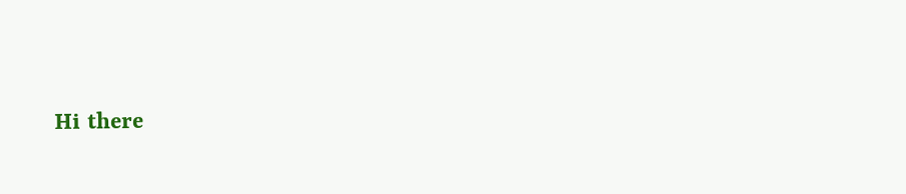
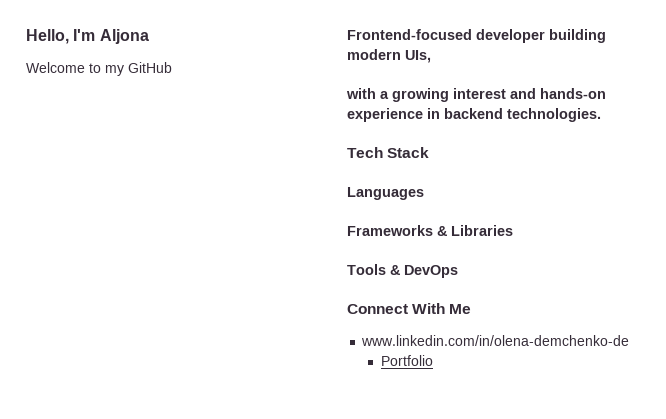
- Hi there
+ Hello, I'm Aljona
+ Welcome to my GitHub
+ Frontend-focused developer building modern UIs,
+ with a growing interest and hands-on experience in backend technologies.
+ Tech Stack
+ Languages
+ Frameworks & Libraries
+ Tools & DevOps
+ Connect With Me
+ www.linkedin.com/in/olena-demchenko-de
+ Portfolio

